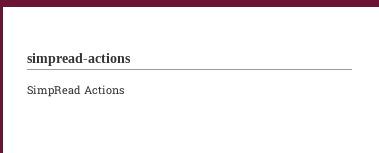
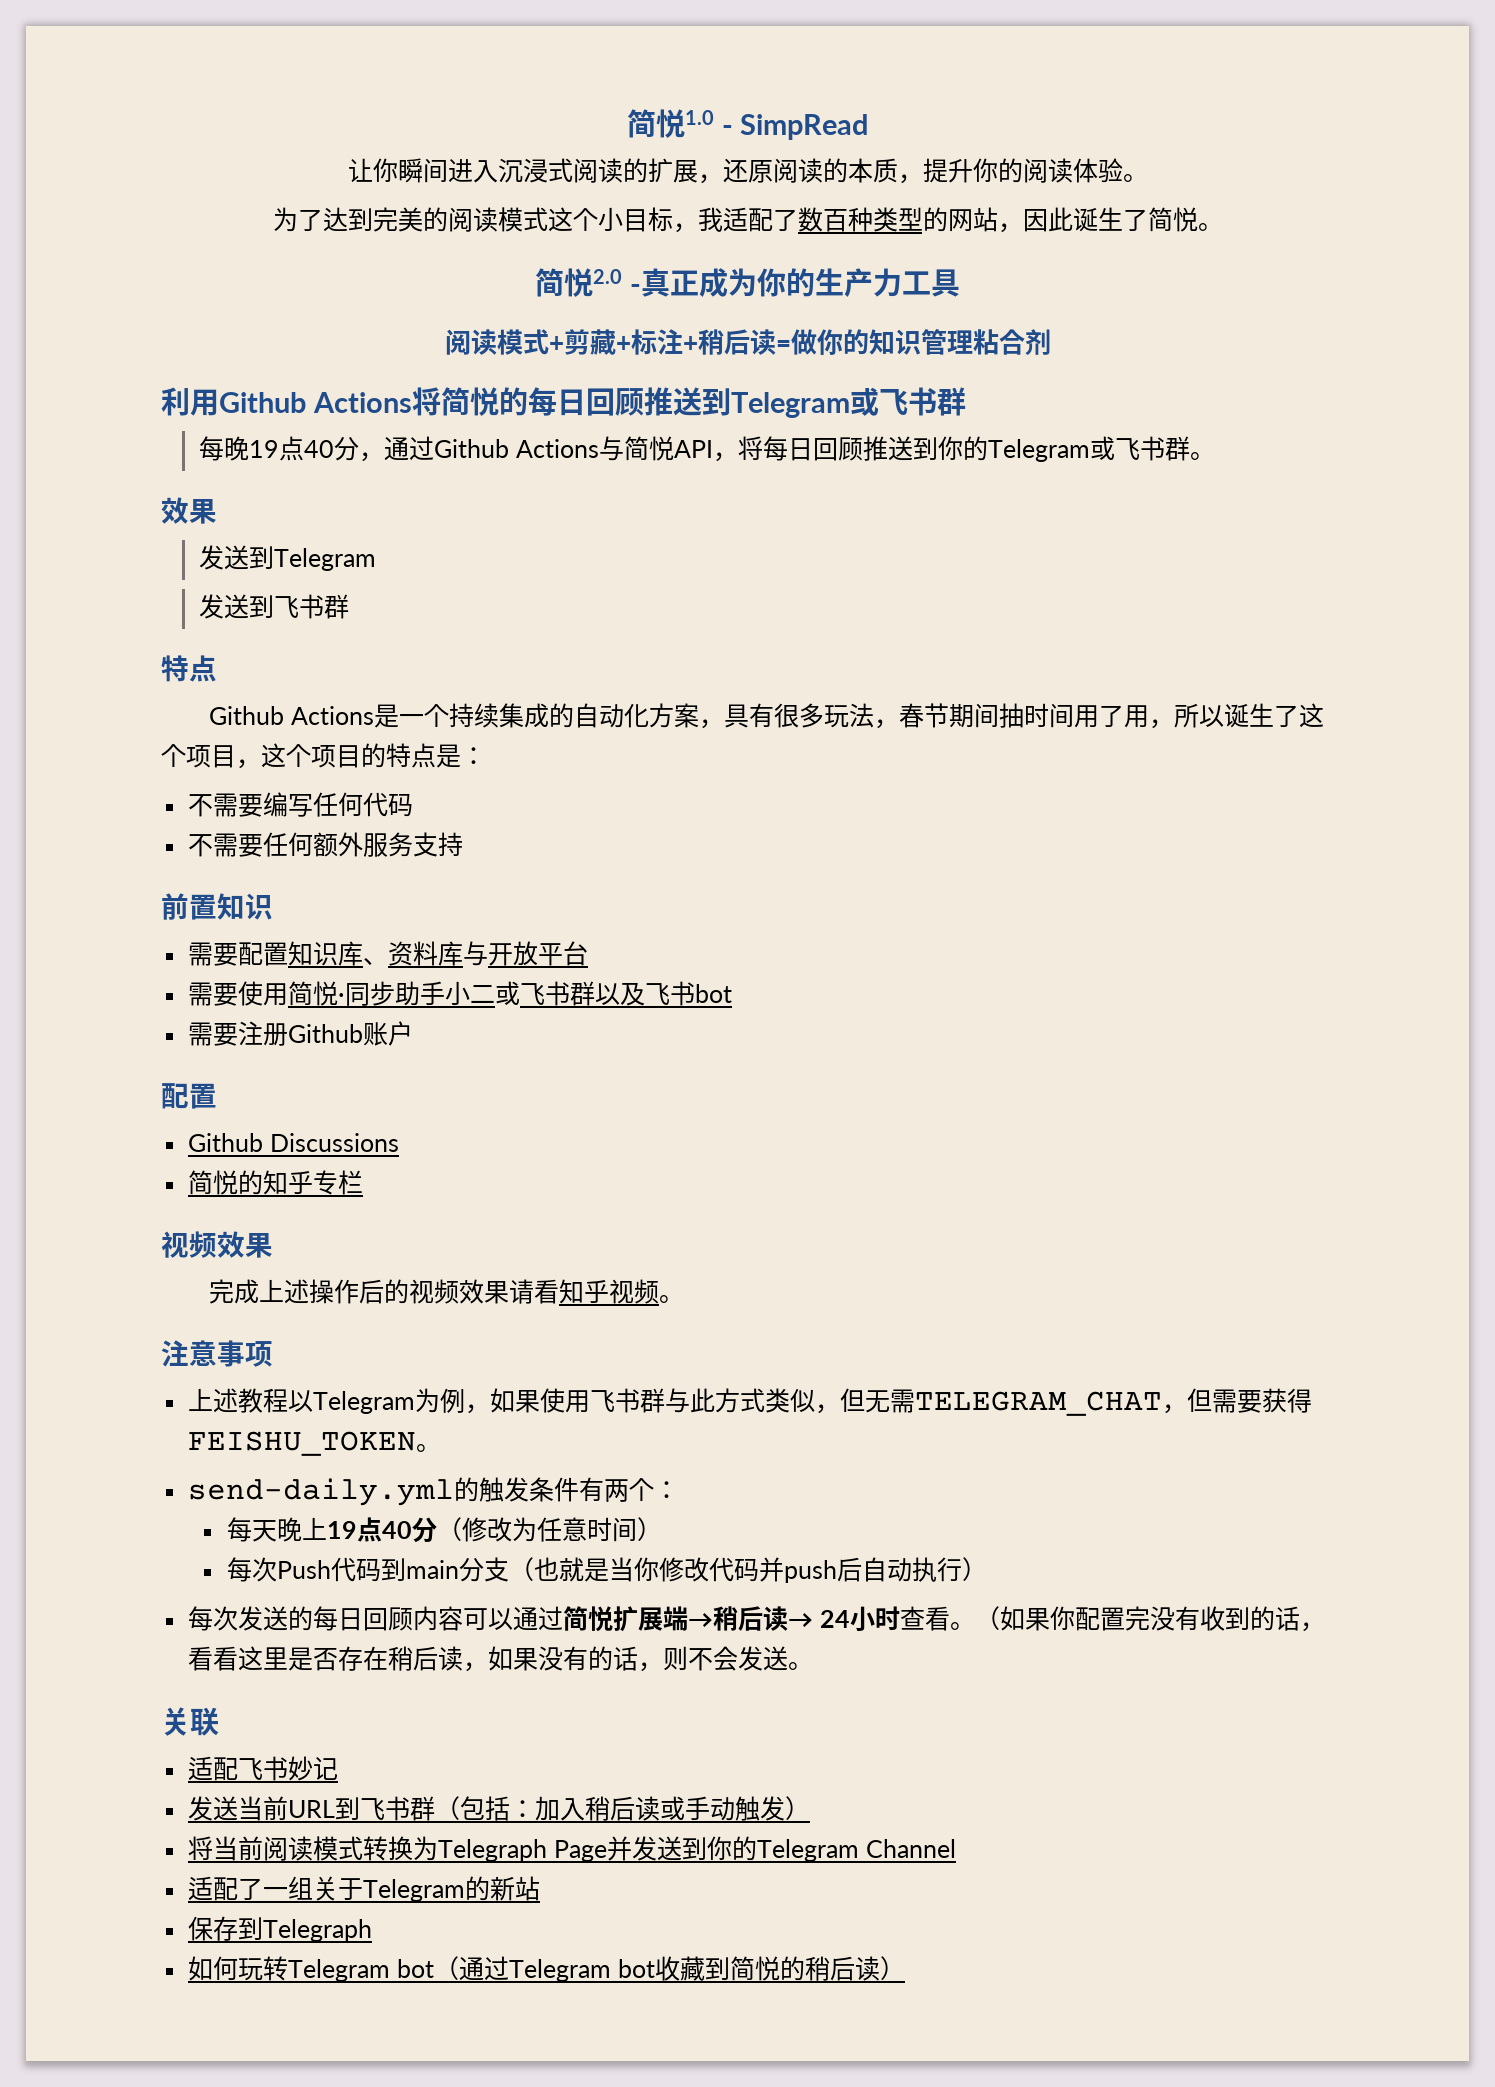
- simpread-actions
- SimpRead Actions
+ 简悦1.0 - SimpRead
+ 让你瞬间进入沉浸式阅读的扩展，还原阅读的本质，提升你的阅读体验。
+ 为了达到完美的阅读模式这个小目标，我适配了数百种类型的网站，因此诞生了简悦。
+ 简悦2.0 -真正成为你的生产力工具
+ 阅读模式+剪藏+标注+稍后读=做你的知识管理粘合剂
+ 利用Github Actions将简悦的每日回顾推送到Telegram或飞书群
+ 每晚19点40分，通过Github Actions与简悦API，将每日回顾推送到你的Telegram或飞书群。
+ 效果
+ 发送到Telegram
+ 发送到飞书群
+ 特点
+ Github Actions是一个持续集成的自动化方案，具有很多玩法，春节期间抽时间用了用，所以诞生了这个项目，这个项目的特点是：
+ 不需要编写任何代码
+ 不需要任何额外服务支持
+ 前置知识
+ 需要配置知识库、资料库与开放平台
+ 需要使用简悦·同步助手小二或飞书群以及飞书bot
+ 需要注册Github账户
+ 配置
+ Github Discussions
+ 简悦的知乎专栏
+ 视频效果
+ 完成上述操作后的视频效果请看知乎视频。
+ 注意事项
+ 上述教程以Telegram为例，如果使用飞书群与此方式类似，但无需TELEGRAM_CHAT，但需要获得FEISHU_TOKEN。
+ send-daily.yml的触发条件有两个：
+ 每天晚上19点40分（修改为任意时间）
+ 每次Push代码到main分支（也就是当你修改代码并push后自动执行）
+ 每次发送的每日回顾内容可以通过简悦扩展端→稍后读→ 24小时查看。（如果你配置完没有收到的话，看看这里是否存在稍后读，如果没有的话，则不会发送。
+ 关联
+ 适配飞书妙记
+ 发送当前URL到飞书群（包括：加入稍后读或手动触发）
+ 将当前阅读模式转换为Telegraph Page并发送到你的Telegram Channel
+ 适配了一组关于Telegram的新站
+ 保存到Telegraph
+ 如何玩转Telegram bot（通过Telegram bot收藏到简悦的稍后读）

